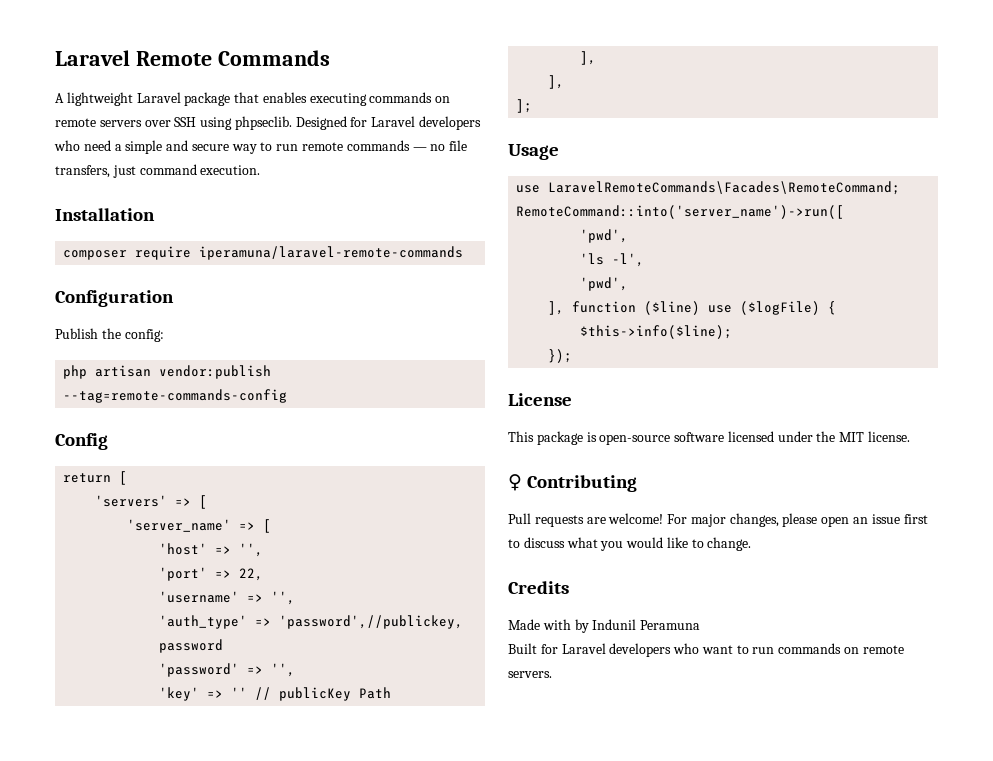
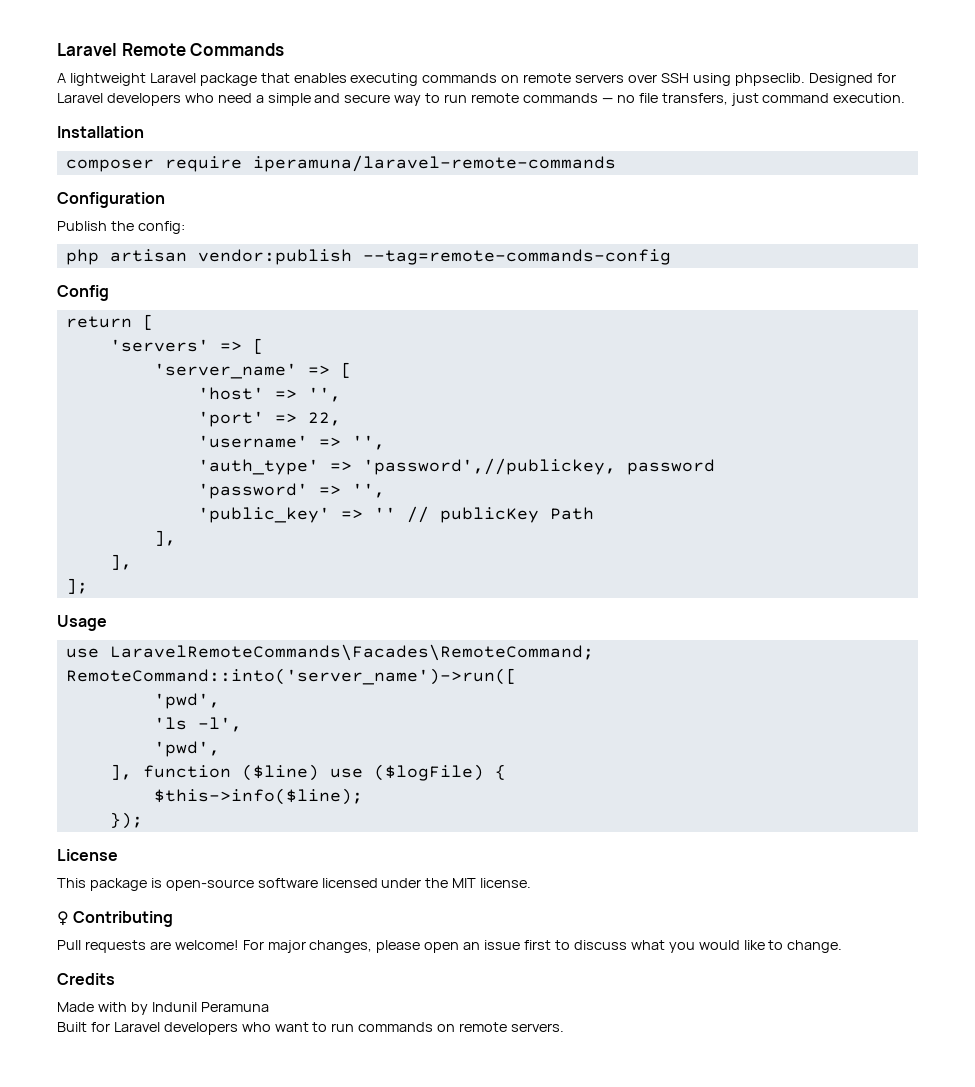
- 'key' => '' // publicKey Path
+ 'public_key' => '' // publicKey Path

